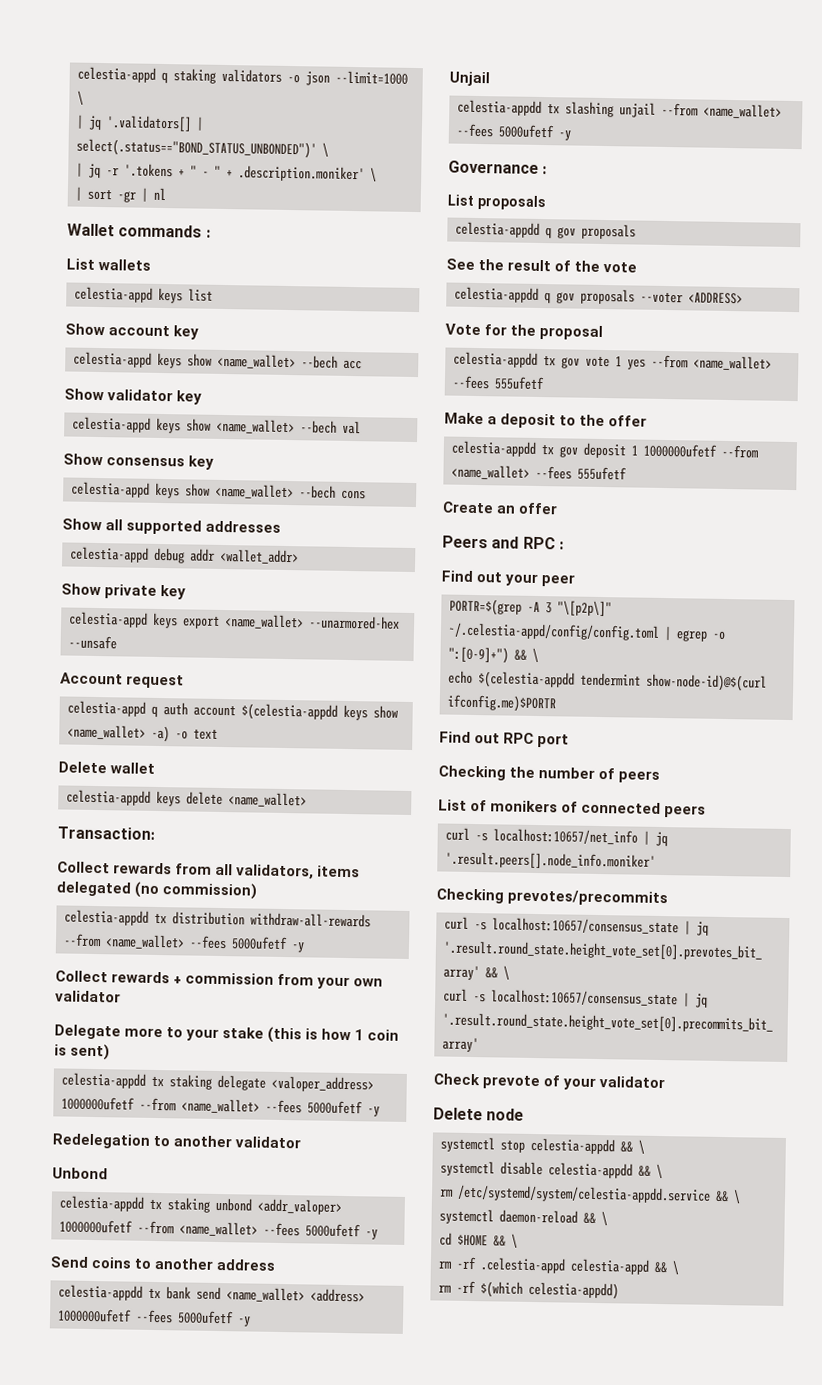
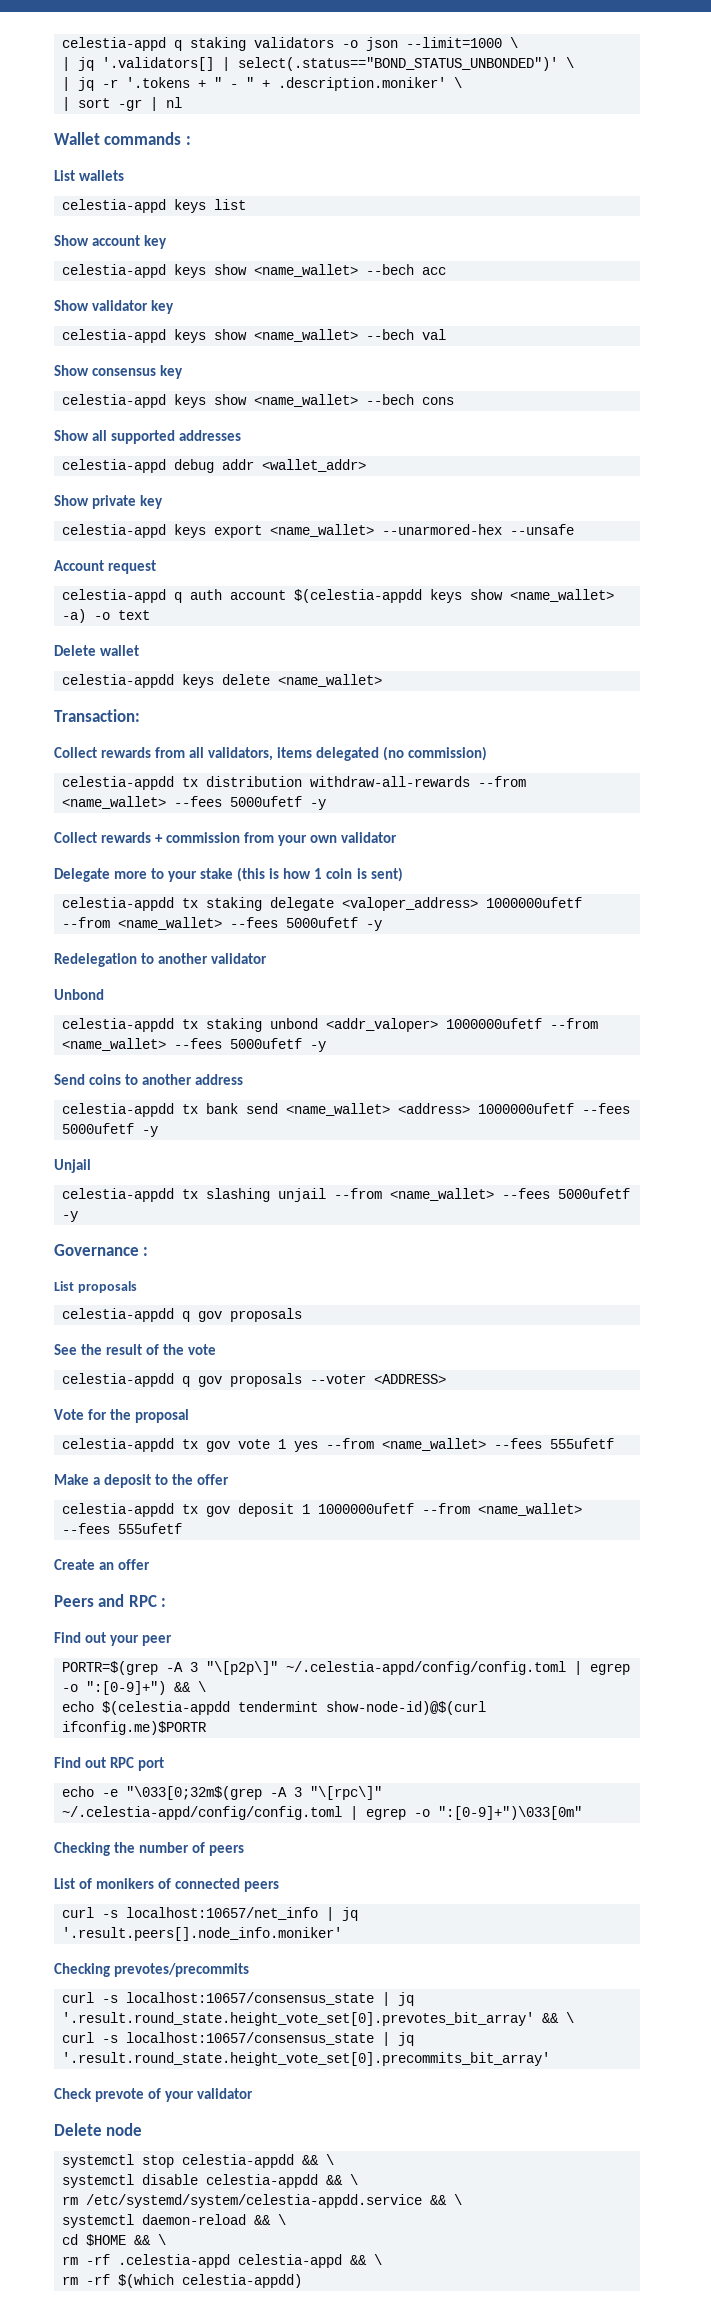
+ echo -e "\033[0;32m$(grep -A 3 "\[rpc\]" ~/.celestia-appd/config/config.toml | egrep -o ":[0-9]+")\033[0m"

